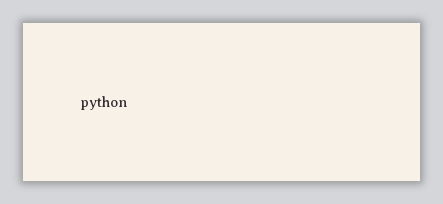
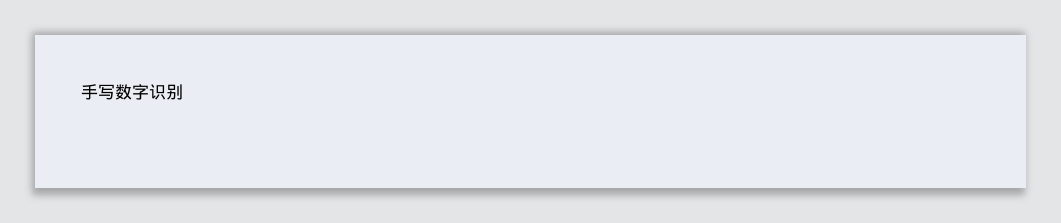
- python
+ 手写数字识别

